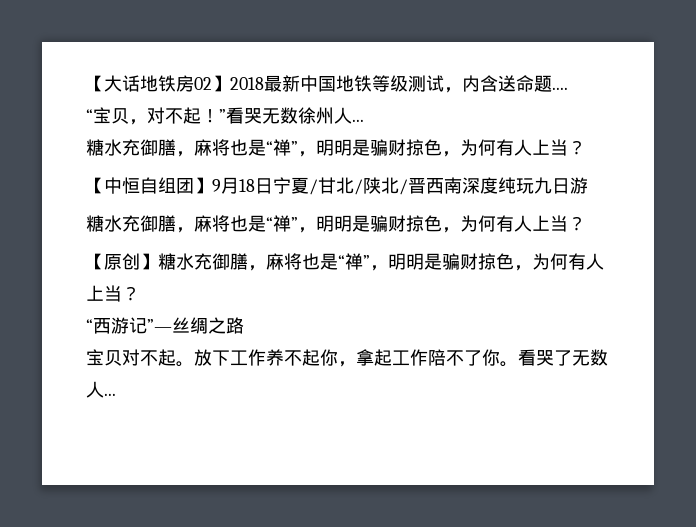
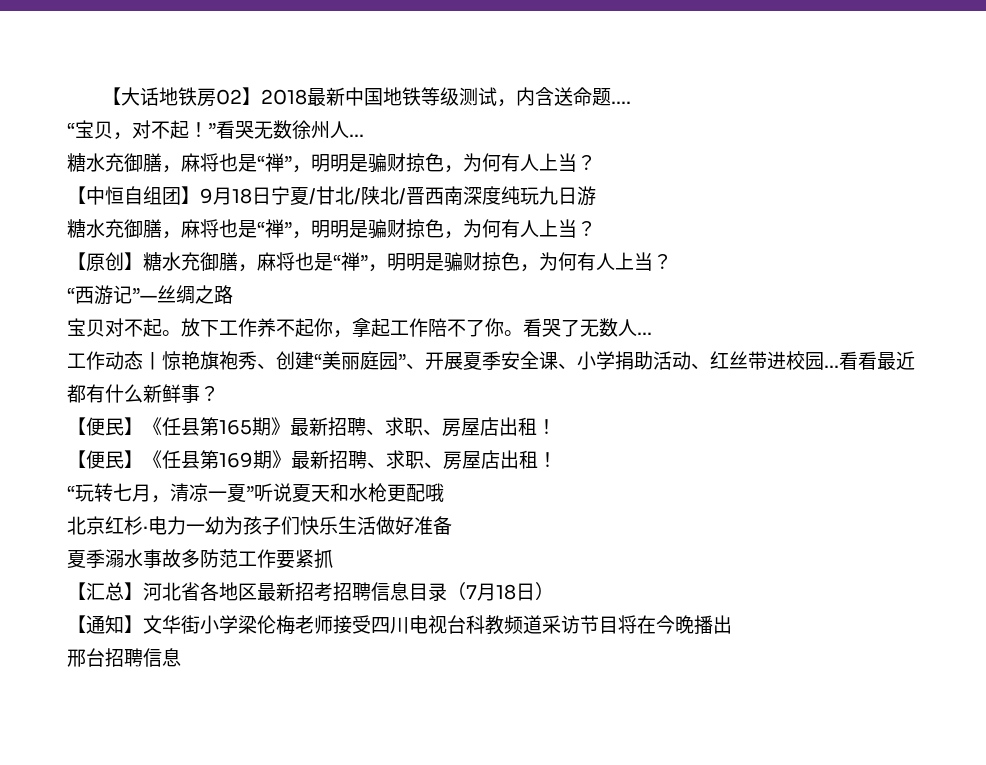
+ 工作动态丨惊艳旗袍秀、创建“美丽庭园”、开展夏季安全课、小学捐助活动、红丝带进校园...看看最近都有什么新鲜事？
+ 【便民】《任县第165期》最新招聘、求职、房屋店出租！
+ 【便民】《任县第169期》最新招聘、求职、房屋店出租！
+ “玩转七月，清凉一夏”听说夏天和水枪更配哦
+ 北京红杉·电力一幼为孩子们快乐生活做好准备
+ 夏季溺水事故多防范工作要紧抓
+ 【汇总】河北省各地区最新招考招聘信息目录（7月18日）
+ 【通知】文华街小学梁伦梅老师接受四川电视台科教频道采访节目将在今晚播出
+ 邢台招聘信息

